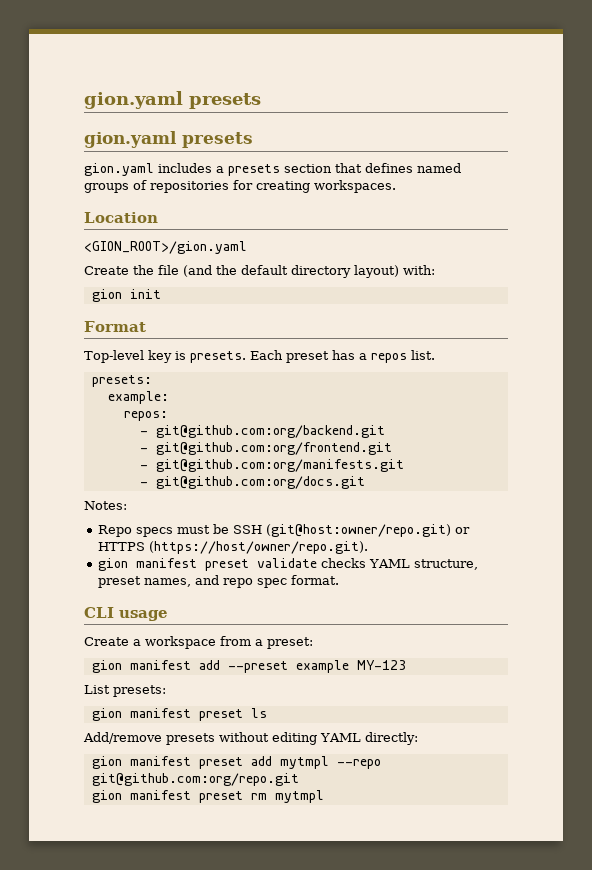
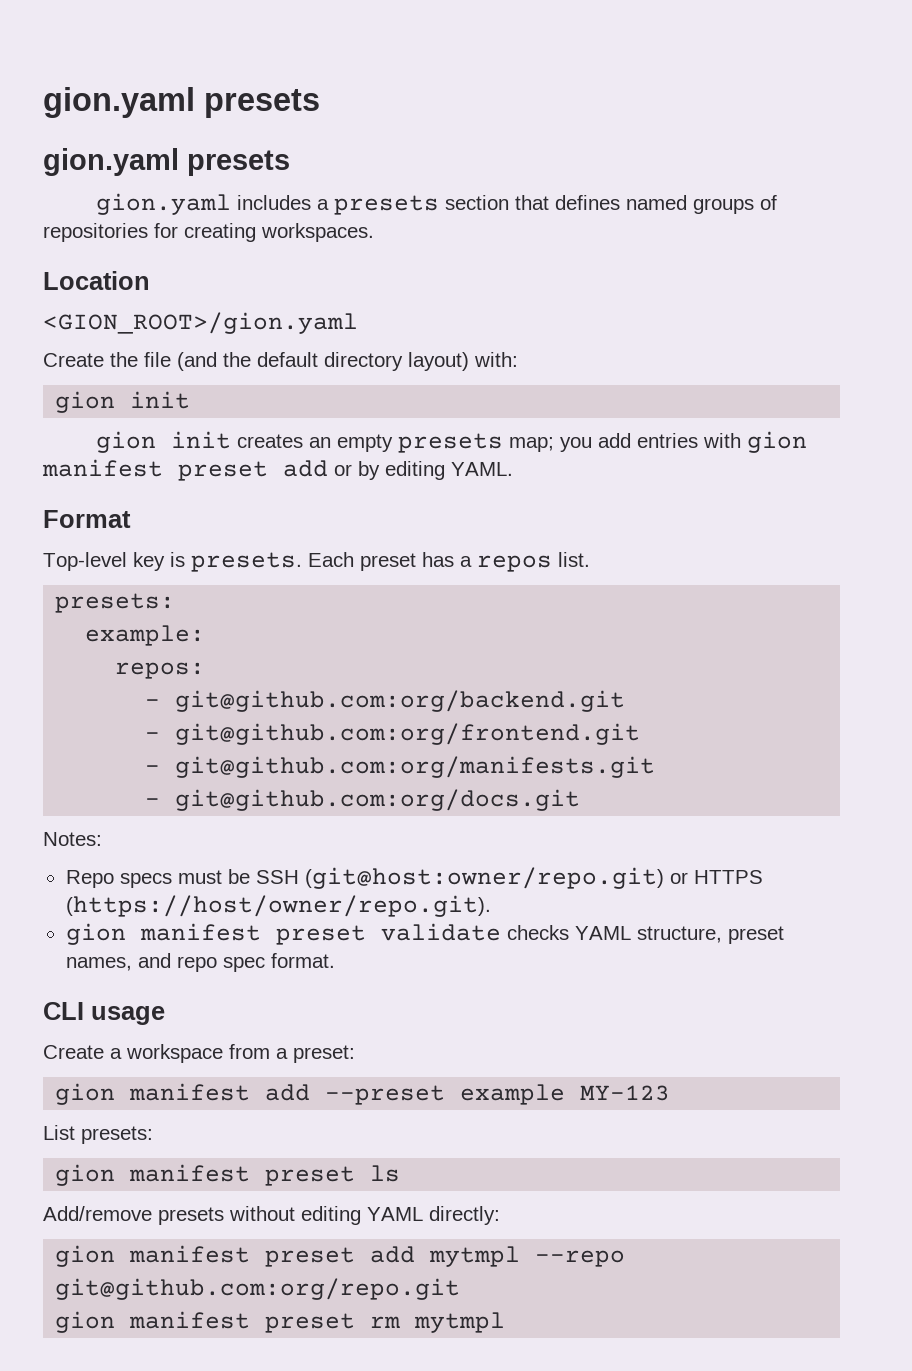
+ gion init creates an empty presets map; you add entries with gion manifest preset add or by editing YAML.

